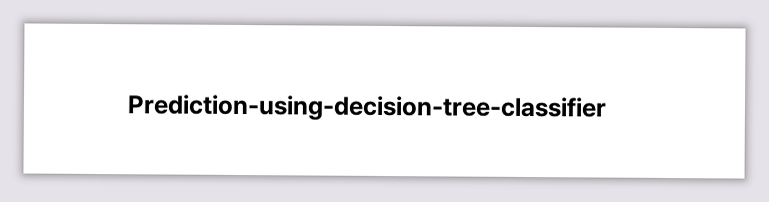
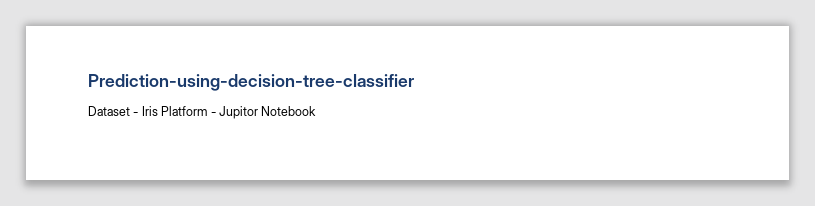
+ Dataset - Iris Platform - Jupitor Notebook

